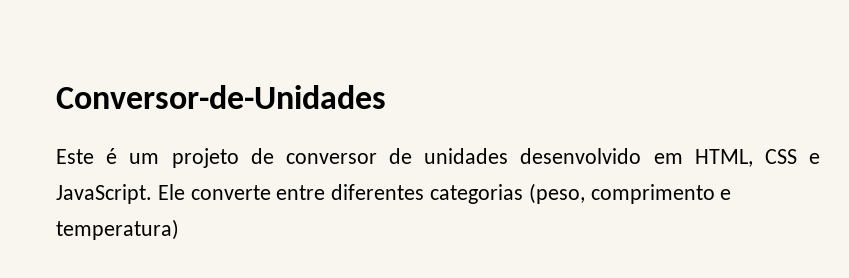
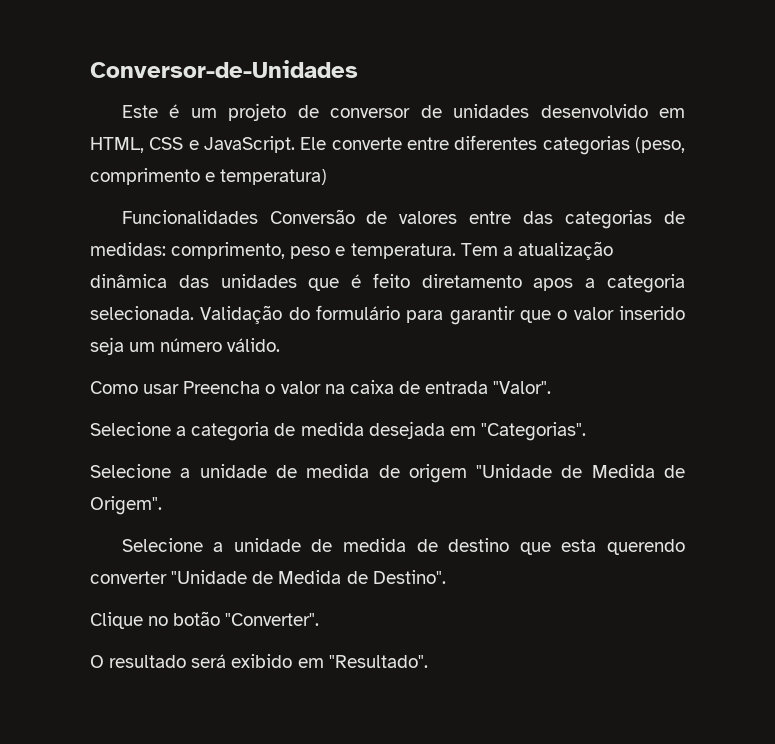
+ Funcionalidades Conversão de valores entre das categorias de medidas: comprimento, peso e temperatura. Tem a atualização dinâmica das unidades que é feito diretamento apos a categoria selecionada. Validação do formulário para garantir que o valor inserido seja um número válido.
+ Como usar Preencha o valor na caixa de entrada "Valor".
+ Selecione a categoria de medida desejada em "Categorias".
+ Selecione a unidade de medida de origem "Unidade de Medida de Origem".
+ Selecione a unidade de medida de destino que esta querendo converter "Unidade de Medida de Destino".
+ Clique no botão "Converter".
+ O resultado será exibido em "Resultado".

